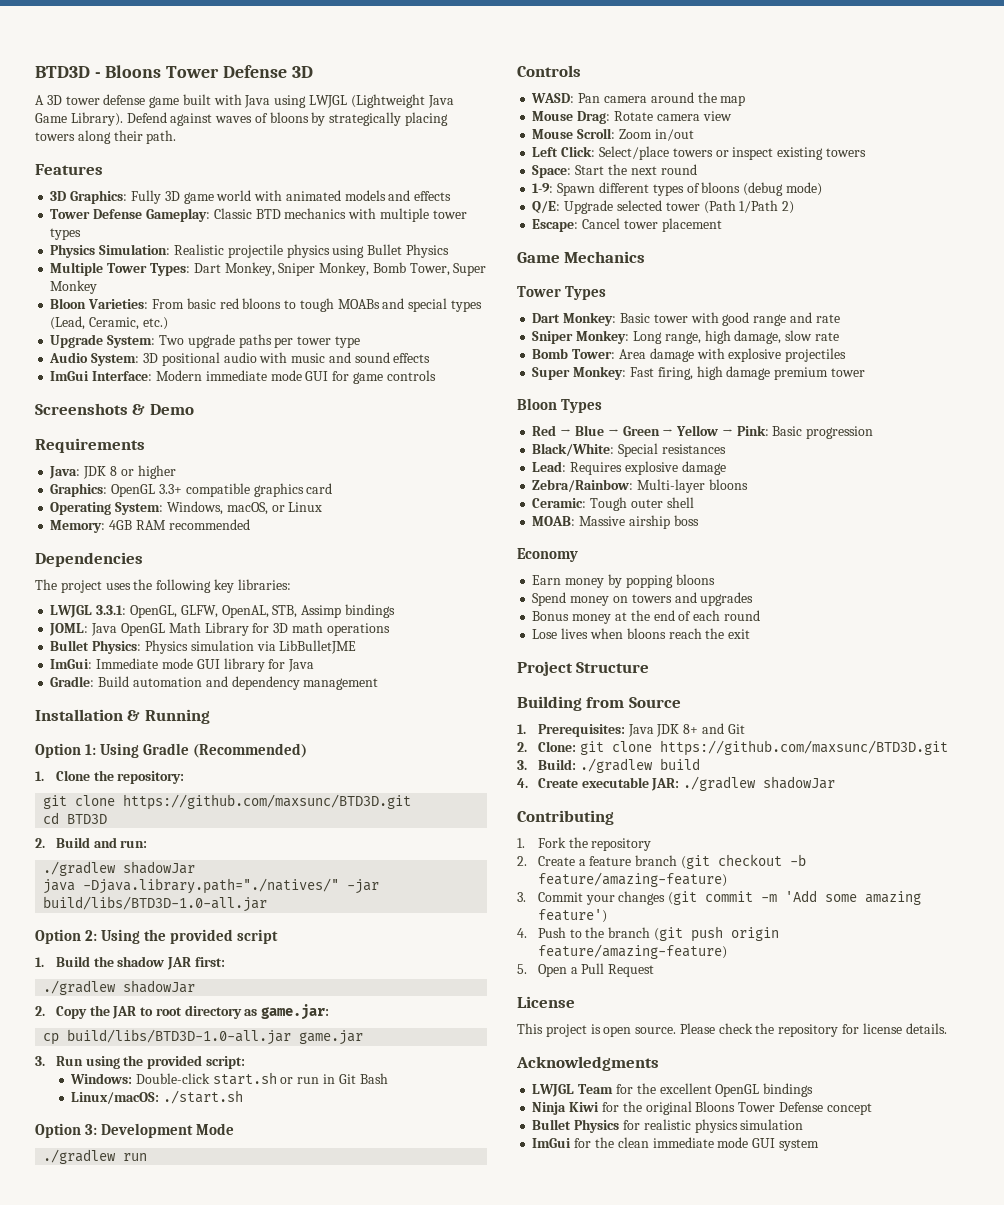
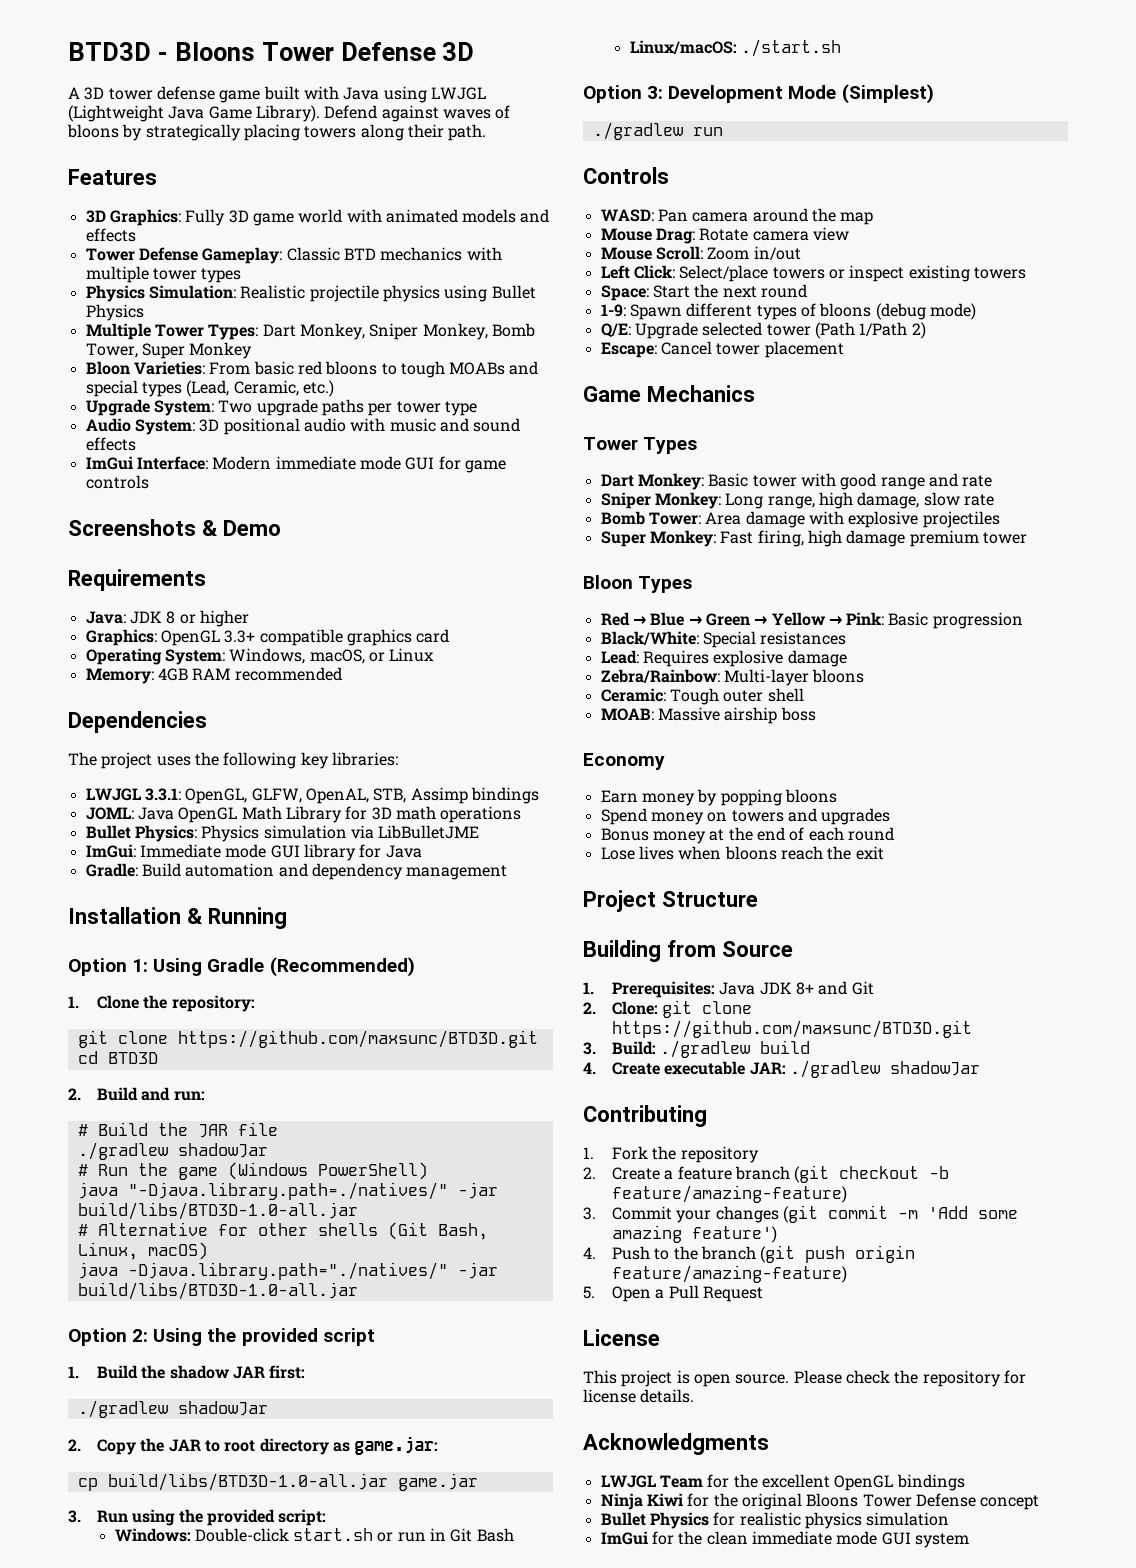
  2. Build and run:
+ # Build the JAR file
  ./gradlew shadowJar
+ # Run the game (Windows PowerShell)
+ java "-Djava.library.path=./natives/" -jar build/libs/BTD3D-1.0-all.jar
+ # Alternative for other shells (Git Bash, Linux, macOS)
- Option 3: Development Mode
+ Option 3: Development Mode (Simplest)

